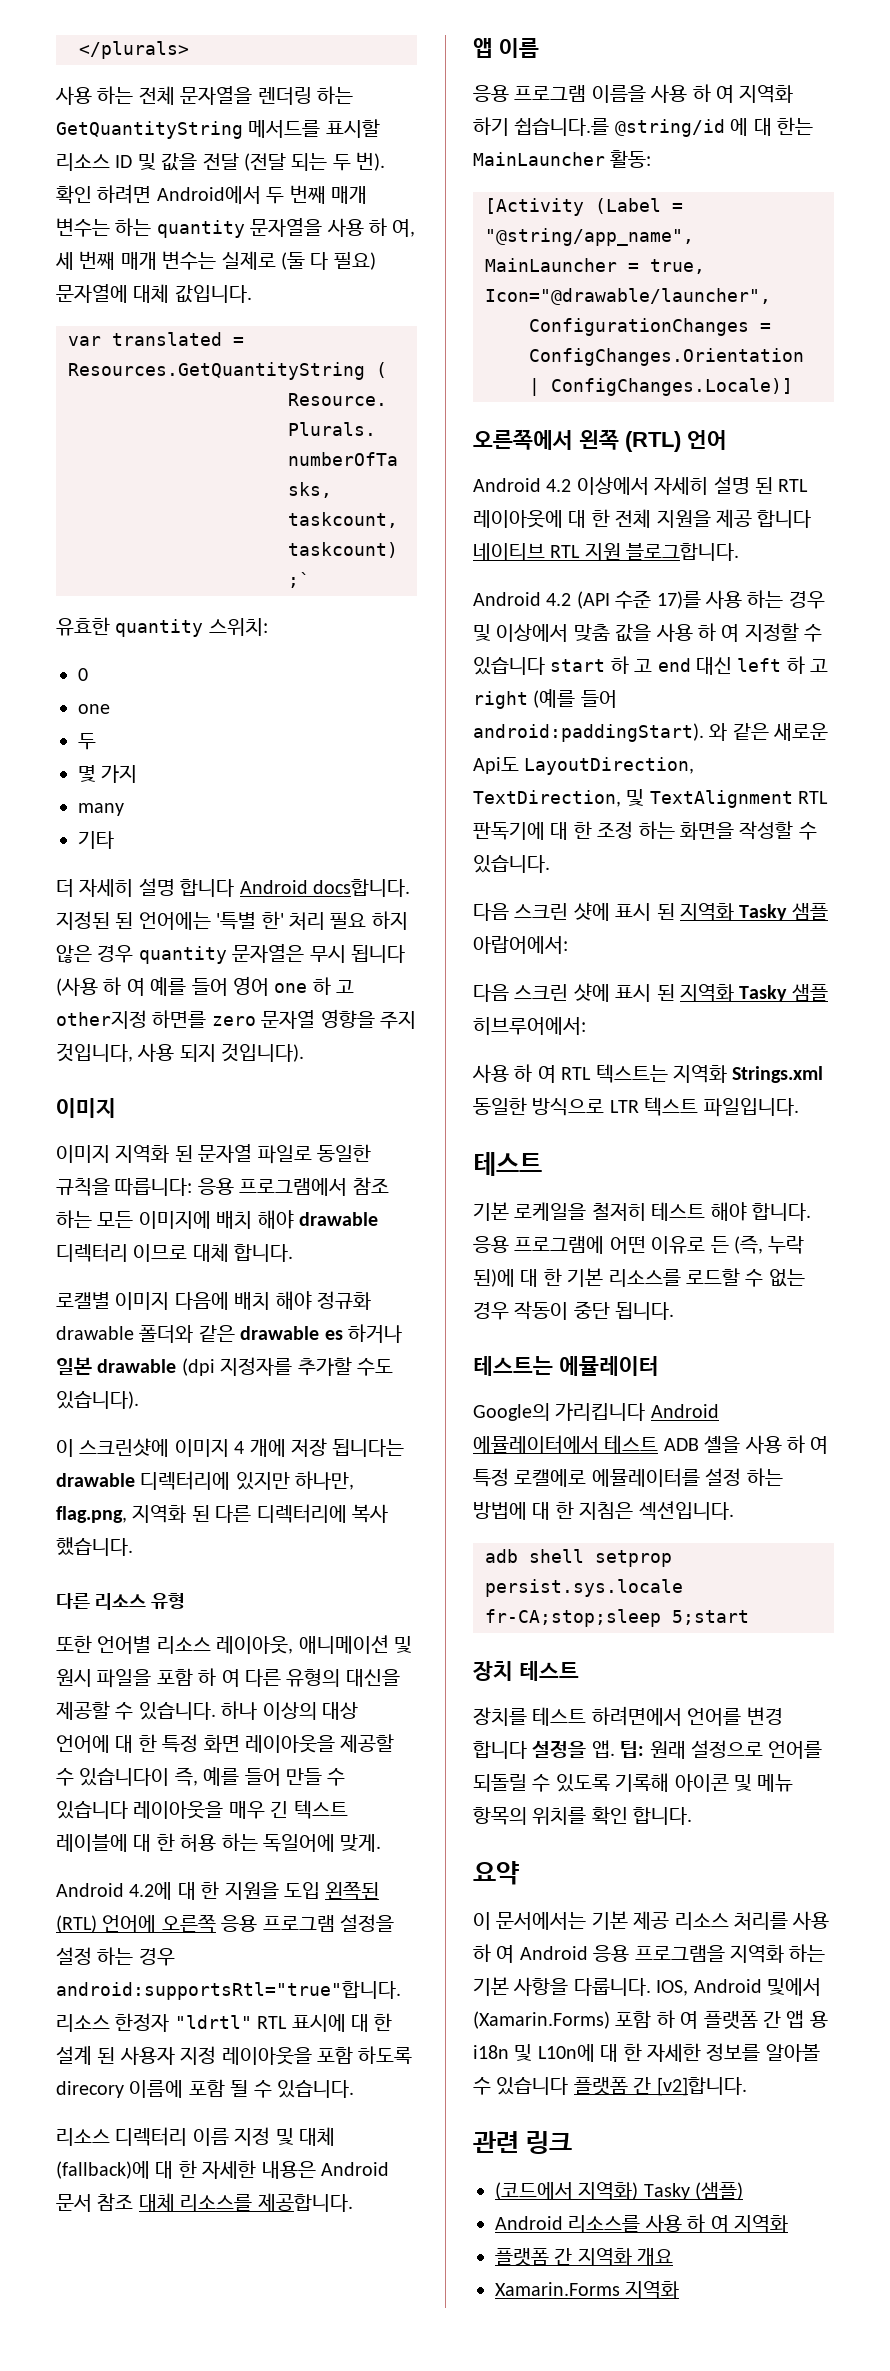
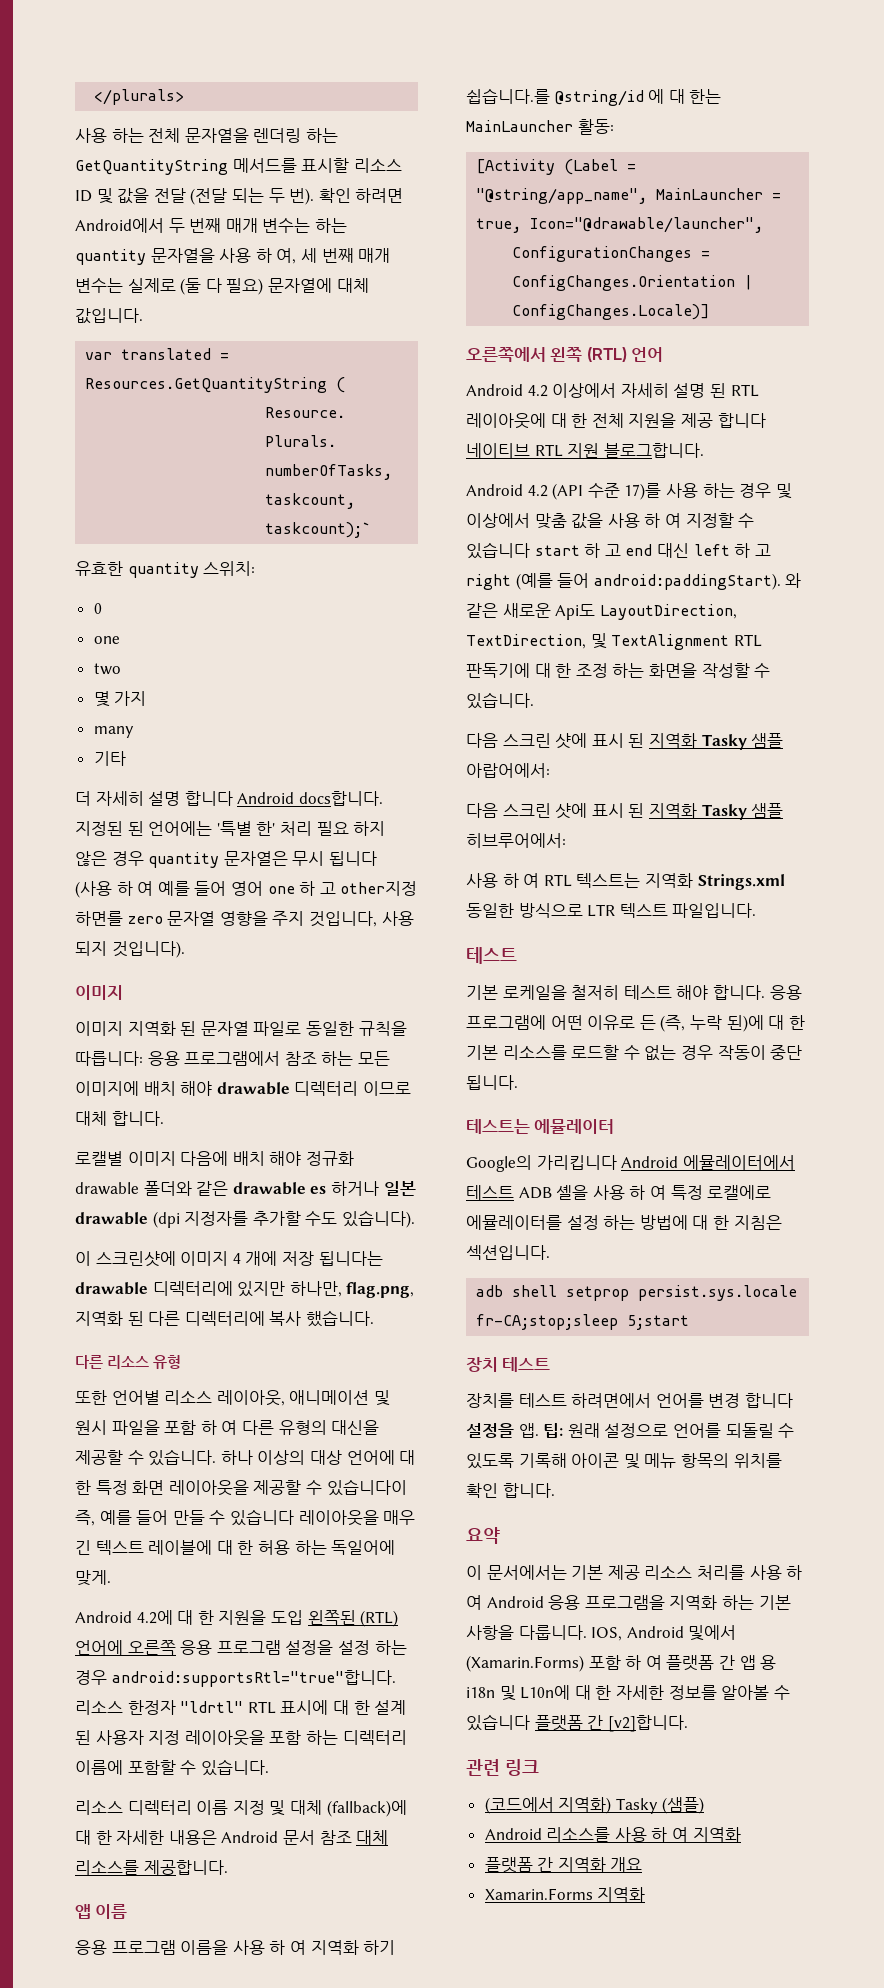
  0
  one
- 두
+ two
- 리소스 한정자 "ldrtl" RTL 표시에 대 한 설계 된 사용자 지정 레이아웃을 포함 하도록 direcory 이름에 포함 될 수 있습니다.
+ 리소스 한정자 "ldrtl" RTL 표시에 대 한 설계 된 사용자 지정 레이아웃을 포함 하는 디렉터리 이름에 포함할 수 있습니다.

